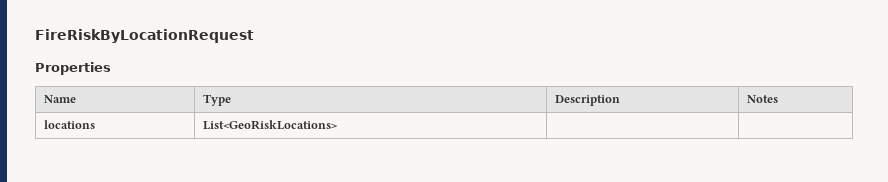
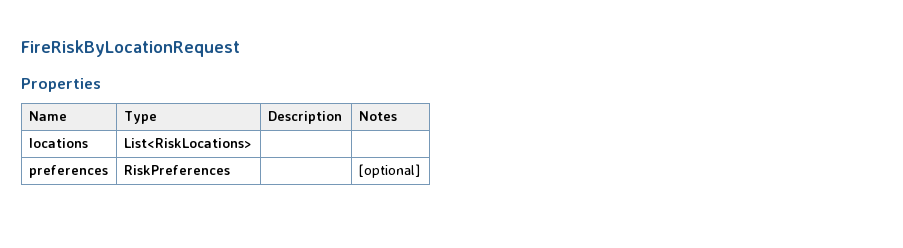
- locations | List<GeoRiskLocations> | |
+ locations | List<RiskLocations> | |
+ preferences | RiskPreferences | | [optional]

